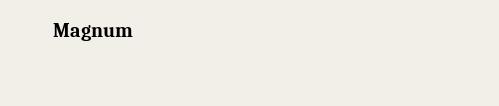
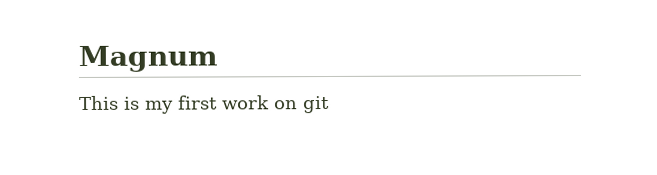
+ This is my first work on git

